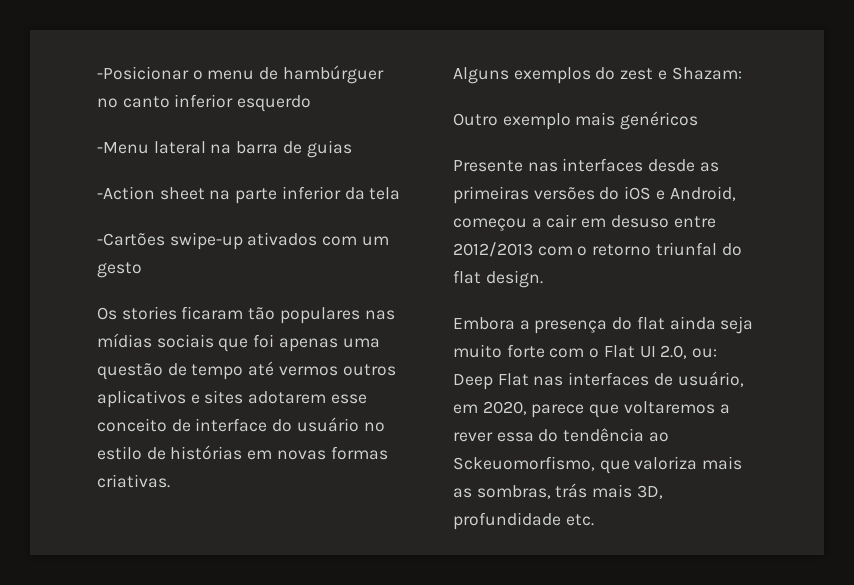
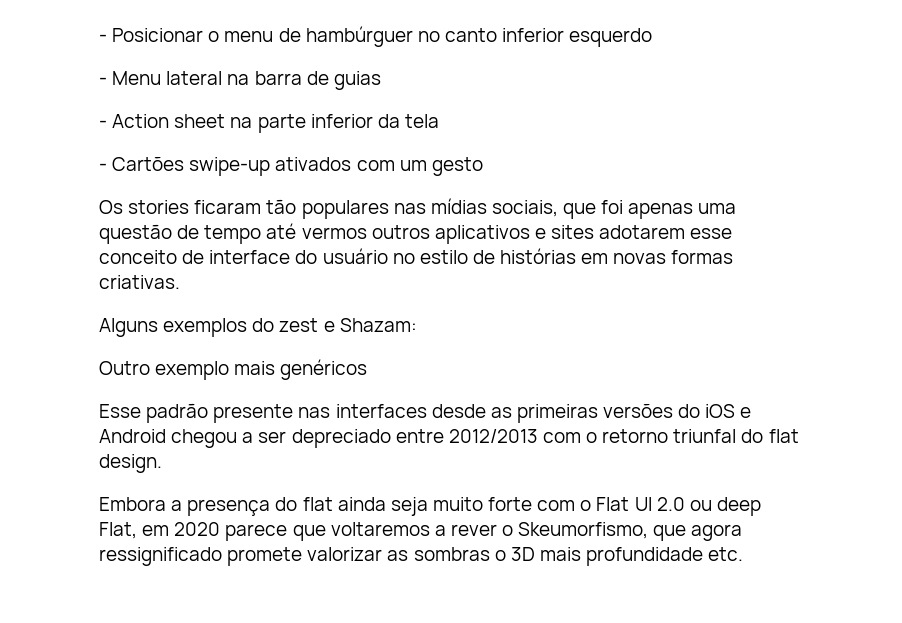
- -Posicionar o menu de hambúrguer no canto inferior esquerdo
+ - Posicionar o menu de hambúrguer no canto inferior esquerdo
- -Menu lateral na barra de guias
+ - Menu lateral na barra de guias
- -Action sheet na parte inferior da tela
+ - Action sheet na parte inferior da tela
- -Cartões swipe-up ativados com um gesto
+ - Cartões swipe-up ativados com um gesto
- Os stories ficaram tão populares nas mídias sociais que foi apenas uma questão de tempo até vermos outros aplicativos e sites adotarem esse conceito de interface do usuário no estilo de histórias em novas formas criativas.
+ Os stories ficaram tão populares nas mídias sociais, que foi apenas uma questão de tempo até vermos outros aplicativos e sites adotarem esse conceito de interface do usuário no estilo de histórias em novas formas criativas.
- Presente nas interfaces desde as primeiras versões do iOS e Android, começou a cair em desuso entre 2012/2013 com o retorno triunfal do flat design.
+ Esse padrão presente nas interfaces desde as primeiras versões do iOS e Android chegou a ser depreciado entre 2012/2013 com o retorno triunfal do flat design.
- Embora a presença do flat ainda seja muito forte com o Flat UI 2.0, ou: Deep Flat nas interfaces de usuário, em 2020, parece que voltaremos a rever essa do tendência ao Sckeuomorfismo, que valoriza mais as sombras, trás mais 3D, profundidade etc.
+ Embora a presença do flat ainda seja muito forte com o Flat UI 2.0 ou deep Flat, em 2020 parece que voltaremos a rever o Skeumorfismo, que agora ressignificado promete valorizar as sombras o 3D mais profundidade etc.

